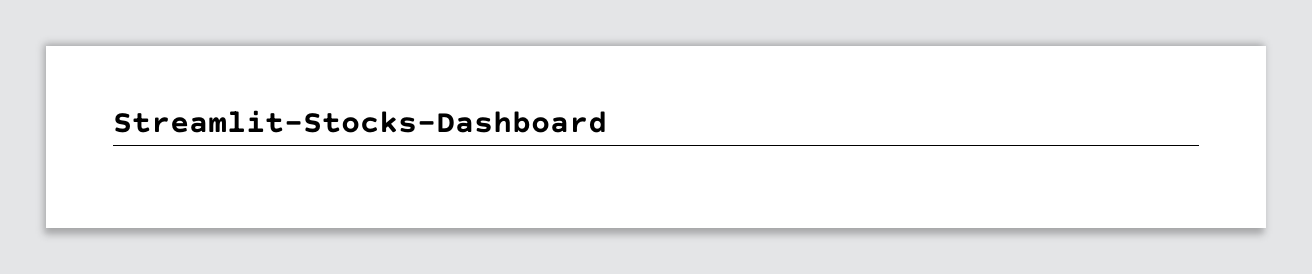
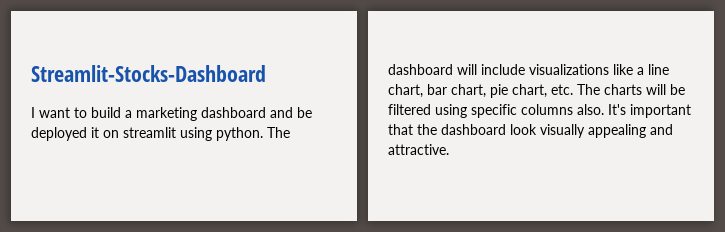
+ I want to build a marketing dashboard and be deployed it on streamlit using python. The dashboard will include visualizations like a line chart, bar chart, pie chart, etc. The charts will be filtered using specific columns also. It's important that the dashboard look visually appealing and attractive.

